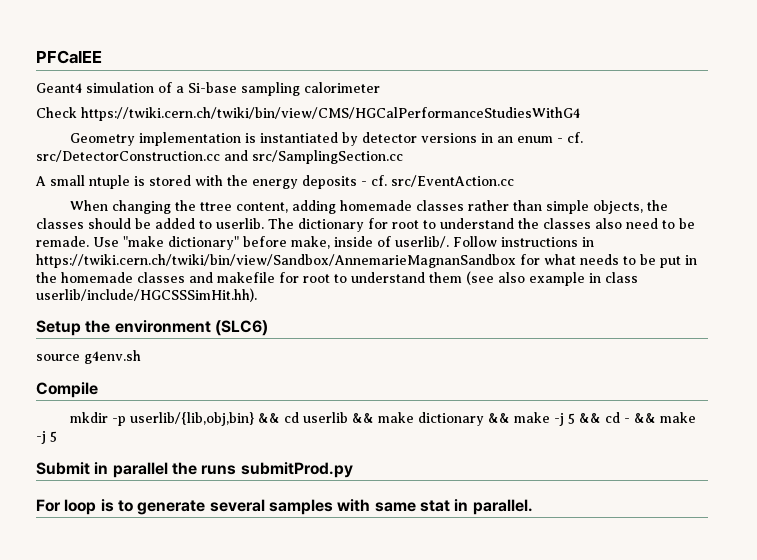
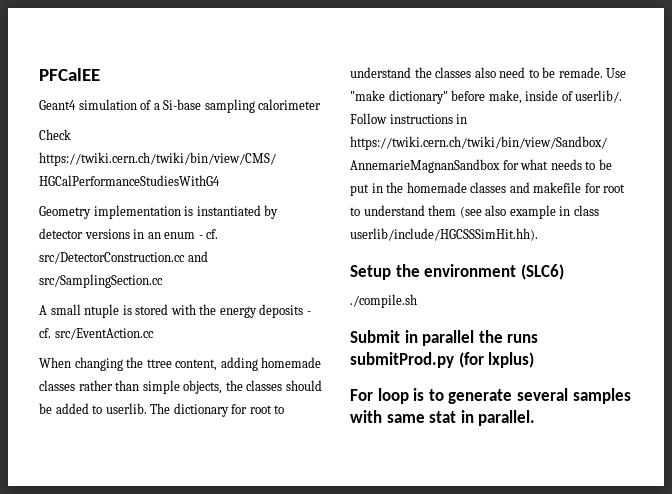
- source g4env.sh
- Compile
- mkdir -p userlib/{lib,obj,bin} && cd userlib && make dictionary && make -j 5 && cd - && make -j 5
+ ./compile.sh
- Submit in parallel the runs submitProd.py
+ Submit in parallel the runs submitProd.py (for lxplus)

